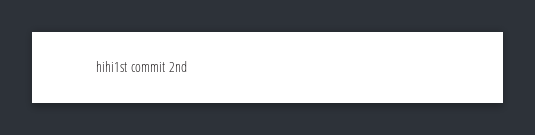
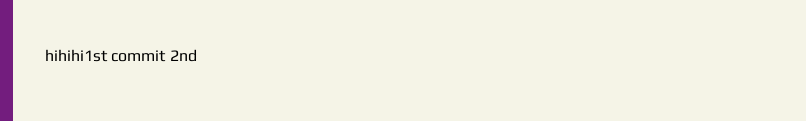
- hihi1st commit 2nd
+ hihihi1st commit 2nd

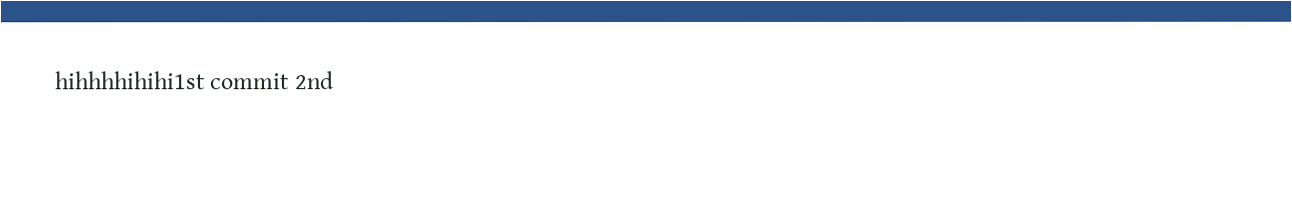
- hihihi1st commit 2nd
+ hihhhhihihi1st commit 2nd

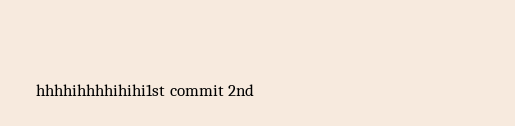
- hihhhhihihi1st commit 2nd
+ hhhhihhhhihihi1st commit 2nd

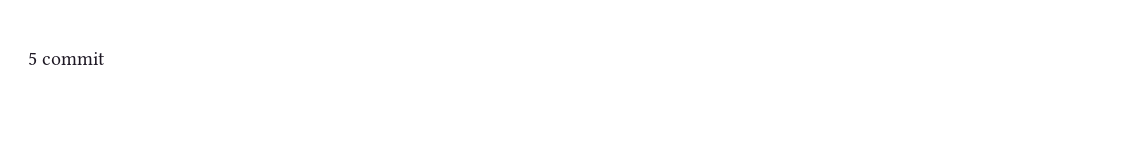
- hhhhihhhhihihi1st commit 2nd
+ 5 commit

